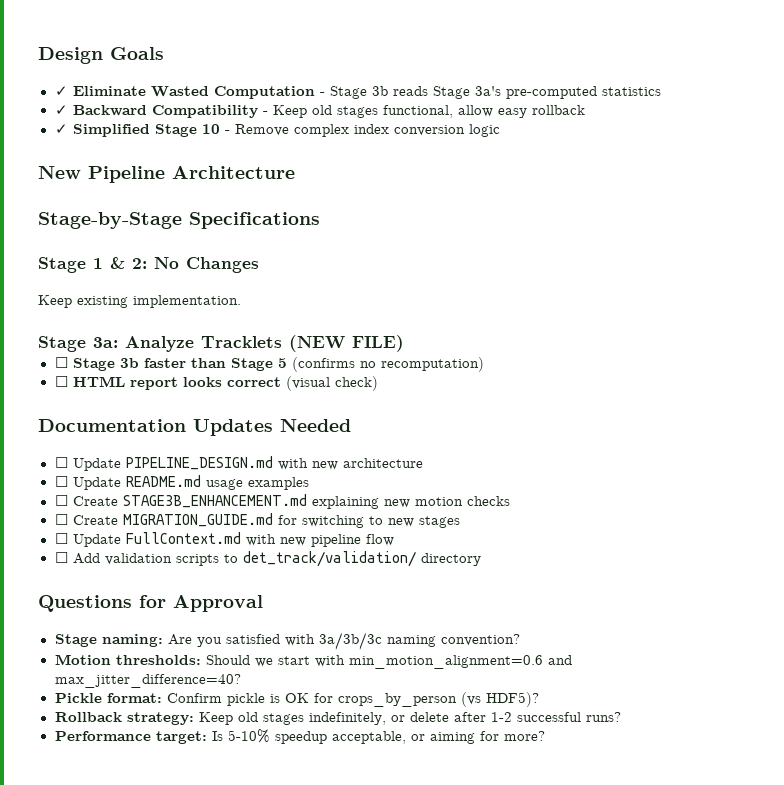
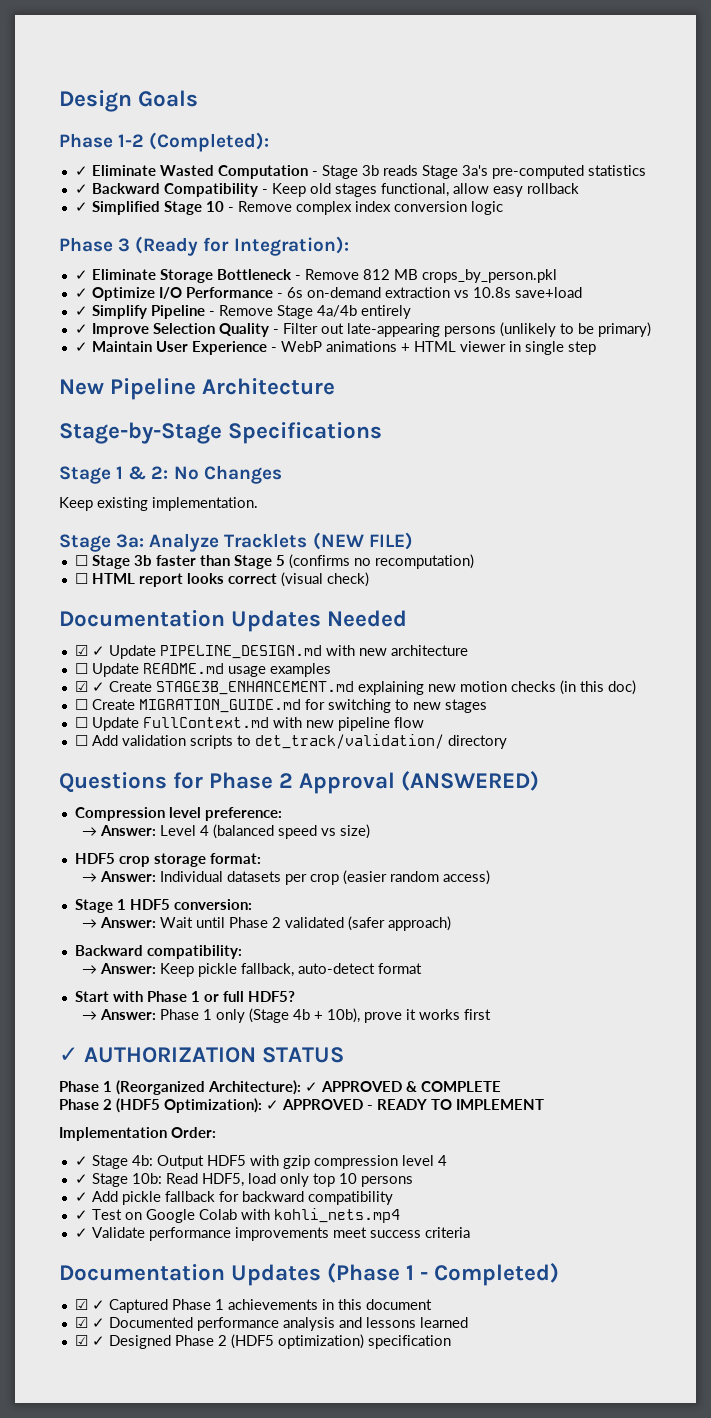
+ Phase 1-2 (Completed):
+ Phase 3 (Ready for Integration):
+ ✓ Eliminate Storage Bottleneck - Remove 812 MB crops_by_person.pkl
+ ✓ Optimize I/O Performance - 6s on-demand extraction vs 10.8s save+load
+ ✓ Simplify Pipeline - Remove Stage 4a/4b entirely
+ ✓ Improve Selection Quality - Filter out late-appearing persons (unlikely to be primary)
+ ✓ Maintain User Experience - WebP animations + HTML viewer in single step
- ☐ Update PIPELINE_DESIGN.md with new architecture
+ ☑ ✓ Update PIPELINE_DESIGN.md with new architecture
- ☐ Create STAGE3B_ENHANCEMENT.md explaining new motion checks
+ ☑ ✓ Create STAGE3B_ENHANCEMENT.md explaining new motion checks (in this doc)
- Questions for Approval
- Stage naming: Are you satisfied with 3a/3b/3c naming convention?
- Motion thresholds: Should we start with min_motion_alignment=0.6 and max_jitter_difference=40?
- Pickle format: Confirm pickle is OK for crops_by_person (vs HDF5)?
- Rollback strategy: Keep old stages indefinitely, or delete after 1-2 successful runs?
- Performance target: Is 5-10% speedup acceptable, or aiming for more?
+ Questions for Phase 2 Approval (ANSWERED)
+ Compression level preference:
+ → Answer: Level 4 (balanced speed vs size)
+ HDF5 crop storage format:
+ → Answer: Individual datasets per crop (easier random access)
+ Stage 1 HDF5 conversion:
+ → Answer: Wait until Phase 2 validated (safer approach)
+ Backward compatibility:
+ → Answer: Keep pickle fallback, auto-detect format
+ Start with Phase 1 or full HDF5?
+ → Answer: Phase 1 only (Stage 4b + 10b), prove it works first
+ ✓ AUTHORIZATION STATUS
+ Phase 1 (Reorganized Architecture): ✓ APPROVED & COMPLETE
+ Phase 2 (HDF5 Optimization): ✓ APPROVED - READY TO IMPLEMENT
+ Implementation Order:
+ ✓ Stage 4b: Output HDF5 with gzip compression level 4
+ ✓ Stage 10b: Read HDF5, load only top 10 persons
+ ✓ Add pickle fallback for backward compatibility
+ ✓ Test on Google Colab with kohli_nets.mp4
+ ✓ Validate performance improvements meet success criteria
+ Documentation Updates (Phase 1 - Completed)
+ ☑ ✓ Captured Phase 1 achievements in this document
+ ☑ ✓ Documented performance analysis and lessons learned
+ ☑ ✓ Designed Phase 2 (HDF5 optimization) specification

